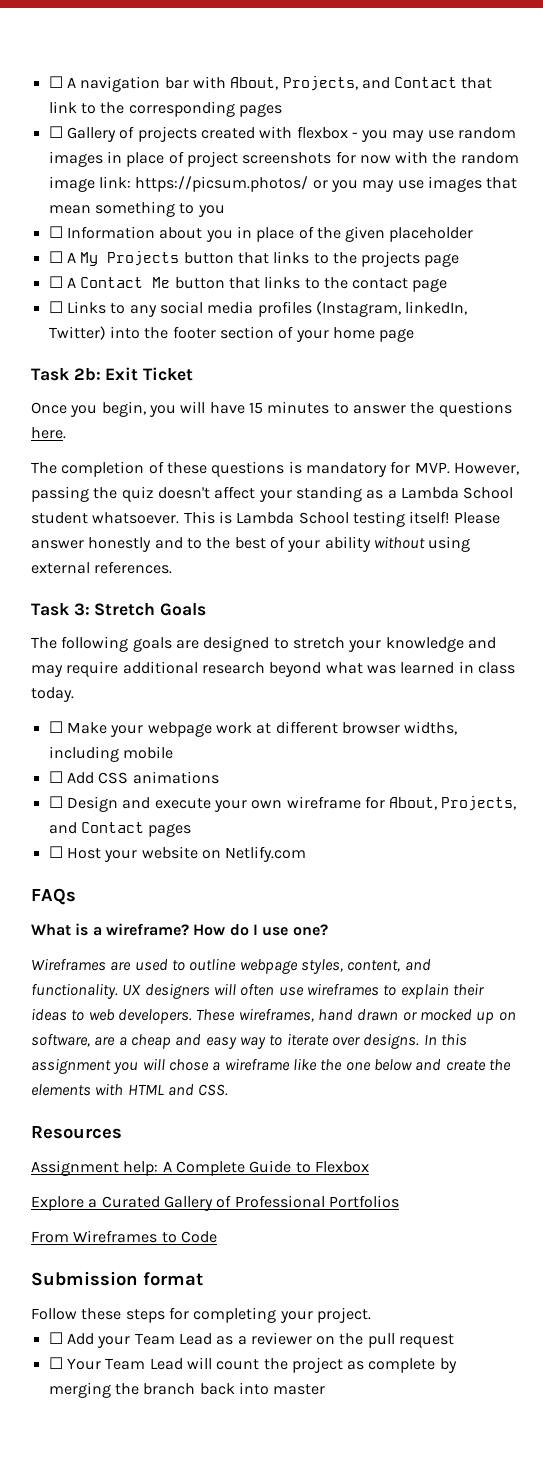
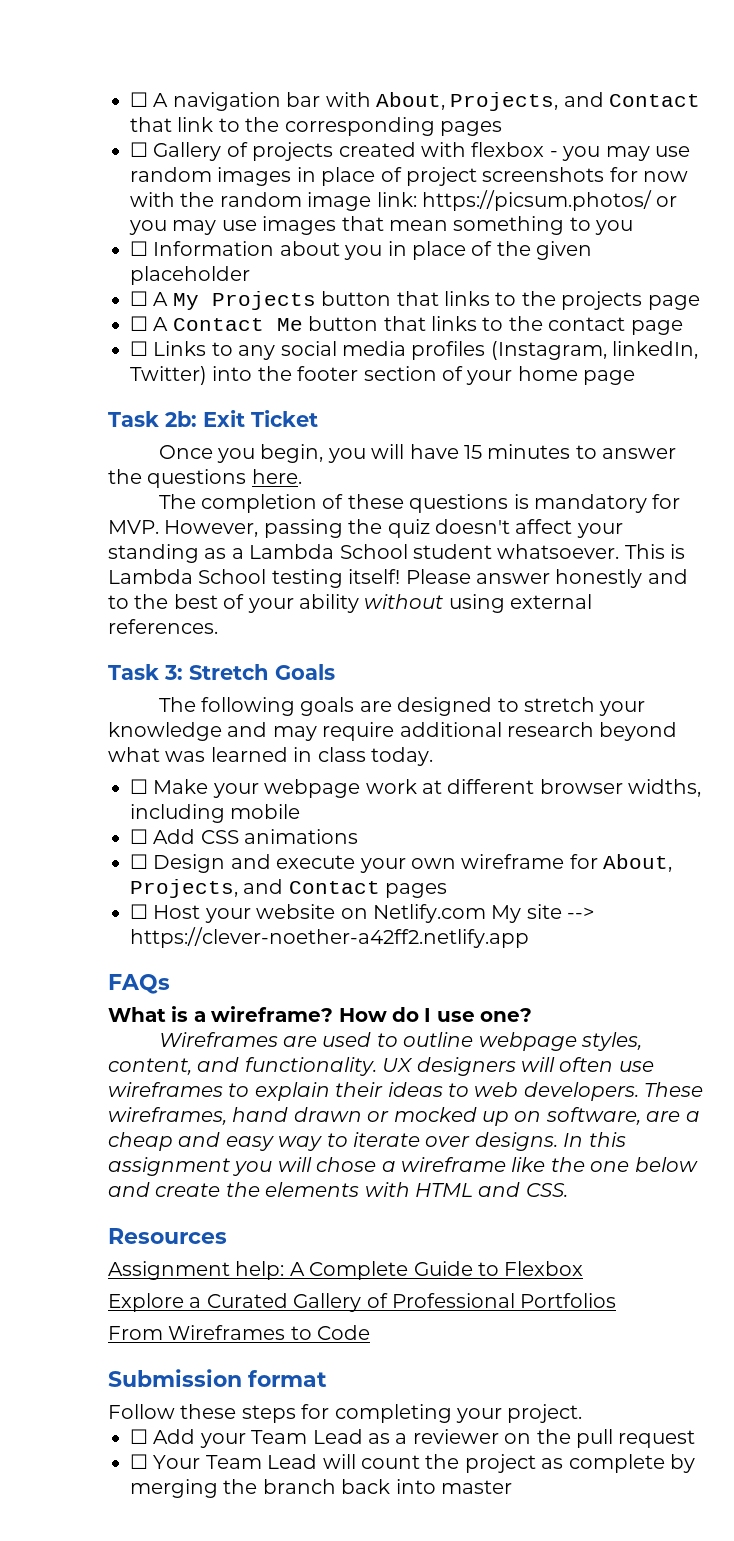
- ☐ Host your website on Netlify.com
+ ☐ Host your website on Netlify.com My site --> https://clever-noether-a42ff2.netlify.app

